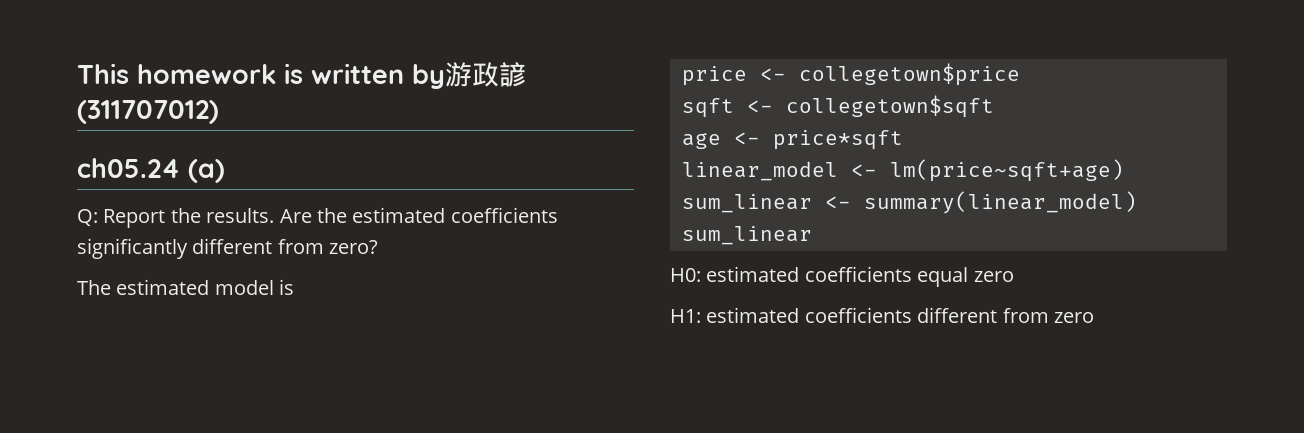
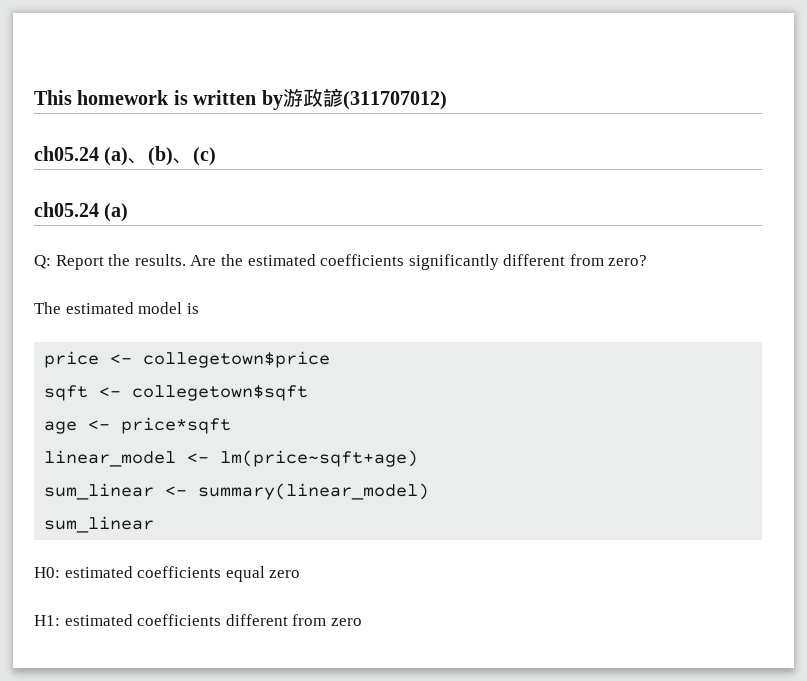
+ ch05.24 (a)、(b)、(c)

